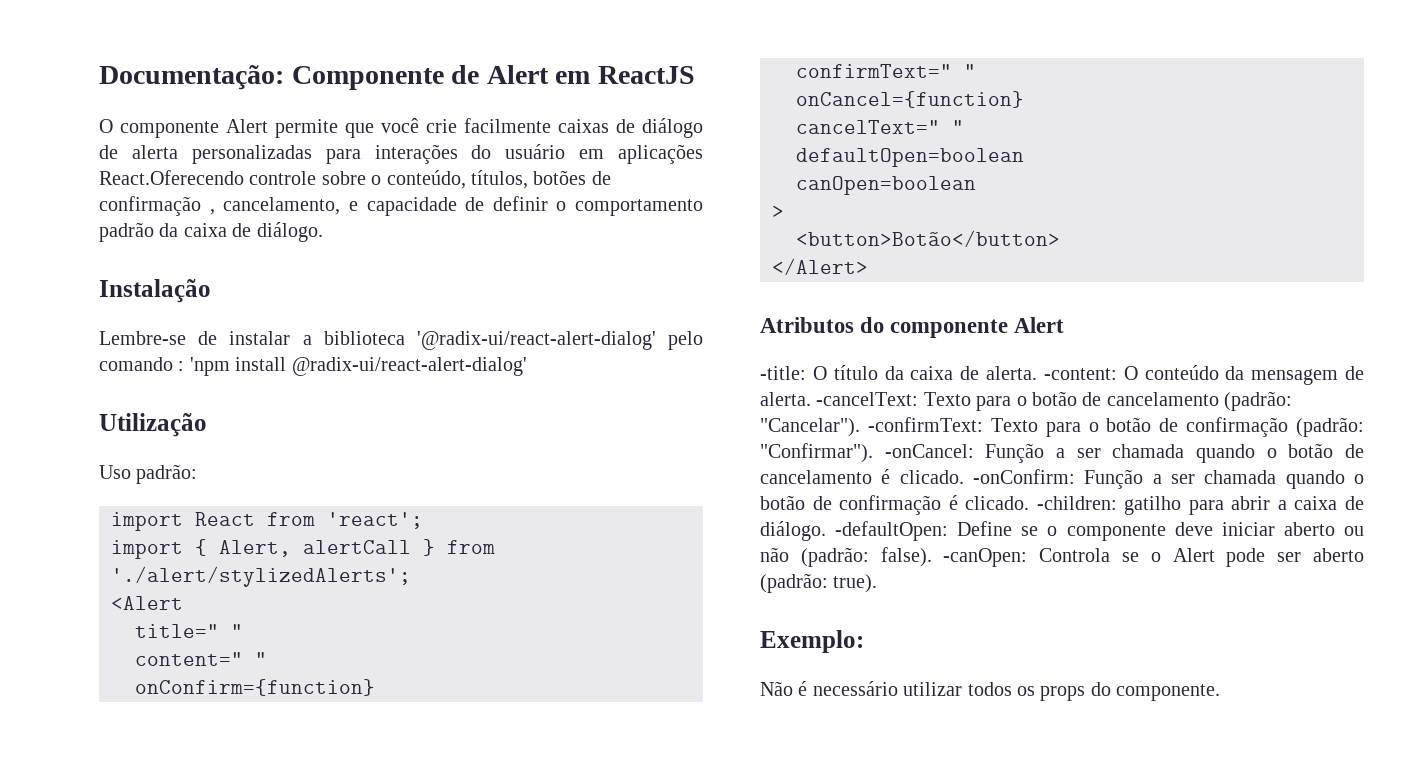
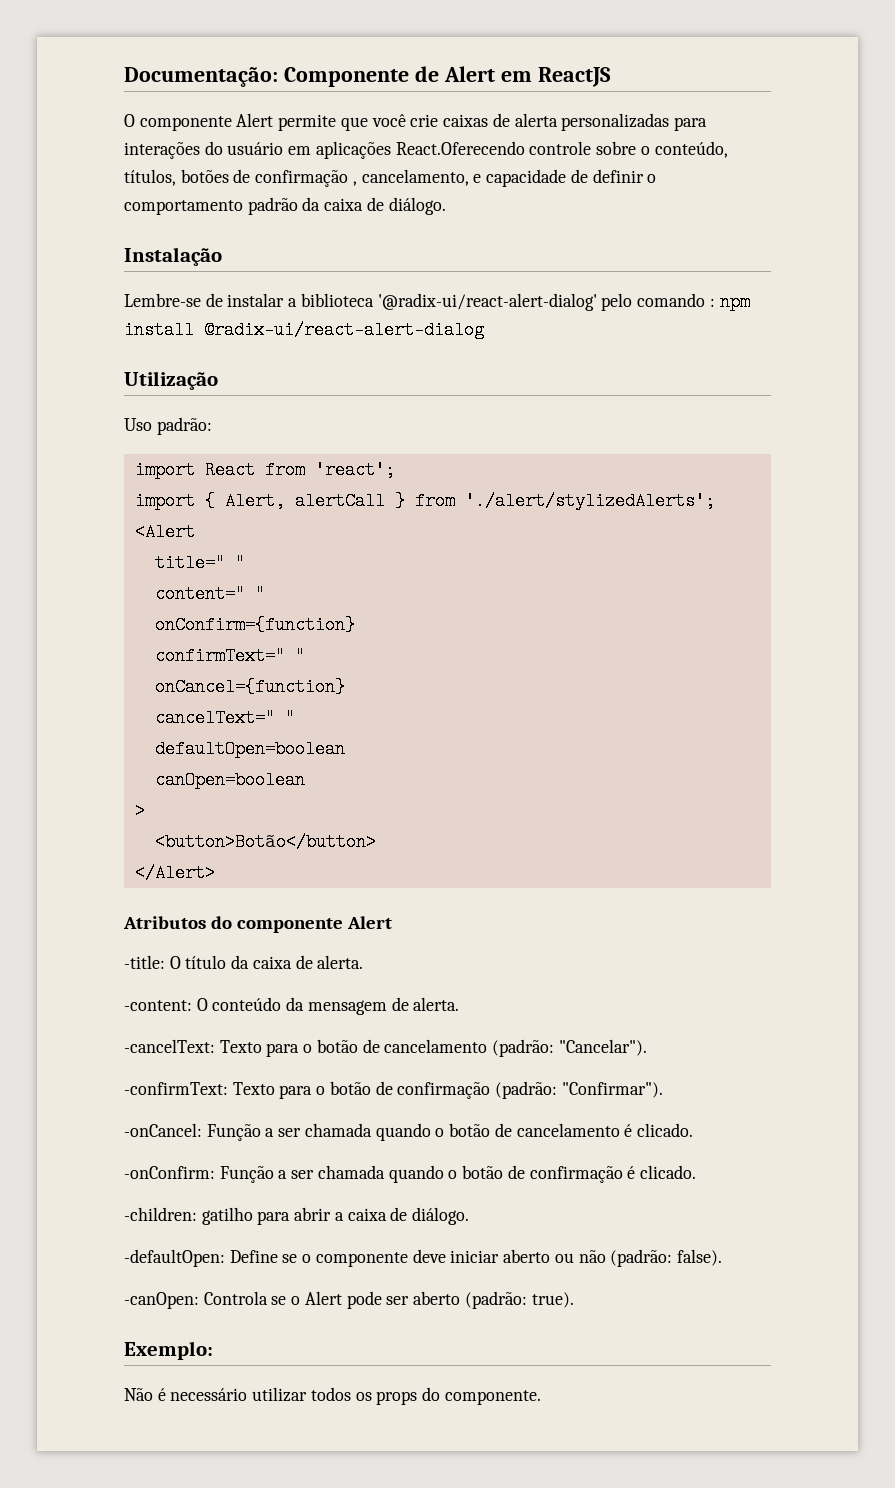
- O componente Alert permite que você crie facilmente caixas de diálogo de alerta personalizadas para interações do usuário em aplicações React.Oferecendo controle sobre o conteúdo, títulos, botões de confirmação , cancelamento, e capacidade de definir o comportamento padrão da caixa de diálogo.
+ O componente Alert permite que você crie caixas de alerta personalizadas para interações do usuário em aplicações React.Oferecendo controle sobre o conteúdo, títulos, botões de confirmação , cancelamento, e capacidade de definir o comportamento padrão da caixa de diálogo.
- Lembre-se de instalar a biblioteca '@radix-ui/react-alert-dialog' pelo comando : 'npm install @radix-ui/react-alert-dialog'
+ Lembre-se de instalar a biblioteca '@radix-ui/react-alert-dialog' pelo comando : npm install @radix-ui/react-alert-dialog
- O título da caixa de alerta. -content:
+ O título da caixa de alerta.
+ -content:
- O conteúdo da mensagem de alerta. -cancelText:
+ O conteúdo da mensagem de alerta.
+ -cancelText:
- "Cancelar"). -confirmText:
+ "Cancelar").
+ -confirmText:
- "Confirmar"). -onCancel:
+ "Confirmar").
+ -onCancel:
- Função a ser chamada quando o botão de cancelamento é clicado. -onConfirm:
+ Função a ser chamada quando o botão de cancelamento é clicado.
+ -onConfirm:
- Função a ser chamada quando o botão de confirmação é clicado. -children:
+ Função a ser chamada quando o botão de confirmação é clicado.
+ -children:
- gatilho para abrir a caixa de diálogo. -defaultOpen:
+ gatilho para abrir a caixa de diálogo.
+ -defaultOpen:
- false). -canOpen:
+ false).
+ -canOpen:

